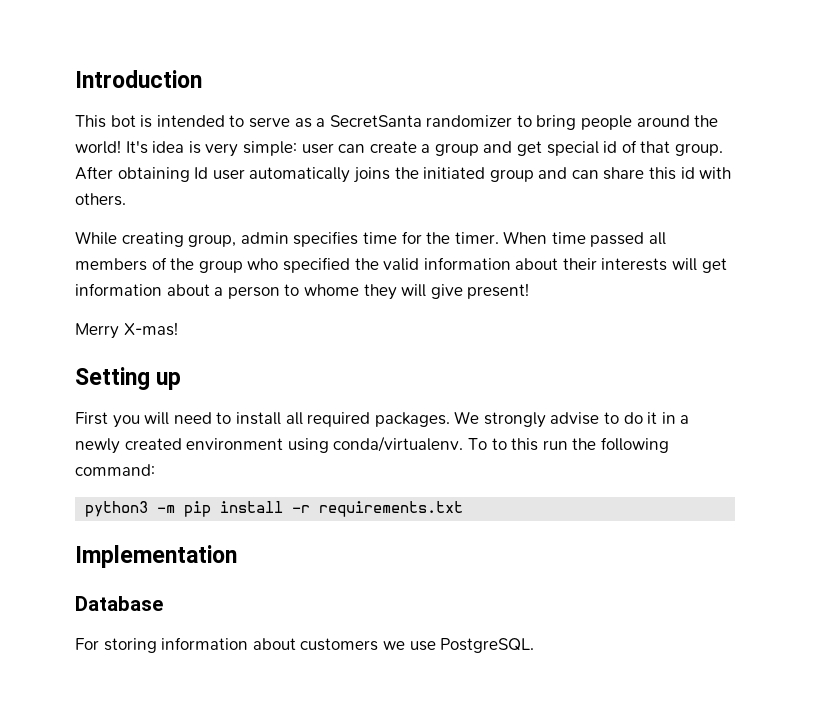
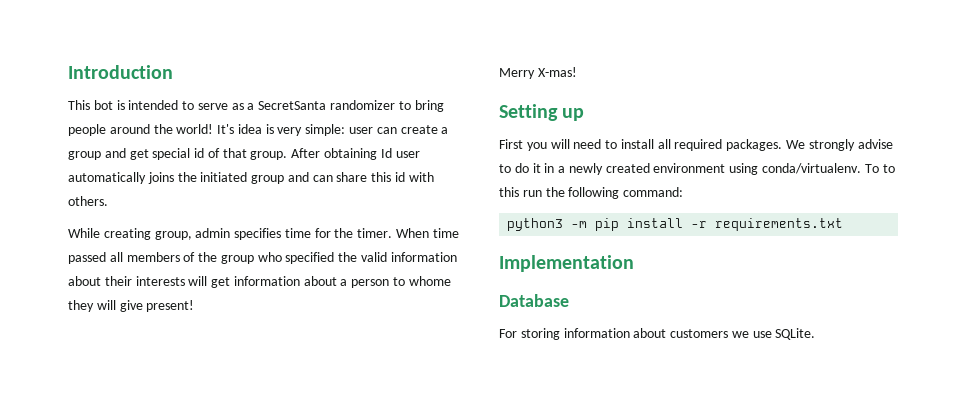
- For storing information about customers we use PostgreSQL.
+ For storing information about customers we use SQLite.

